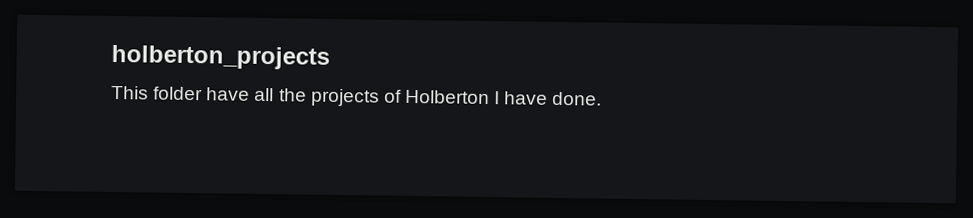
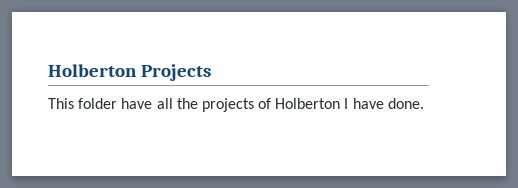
- holberton_projects
+ Holberton Projects

